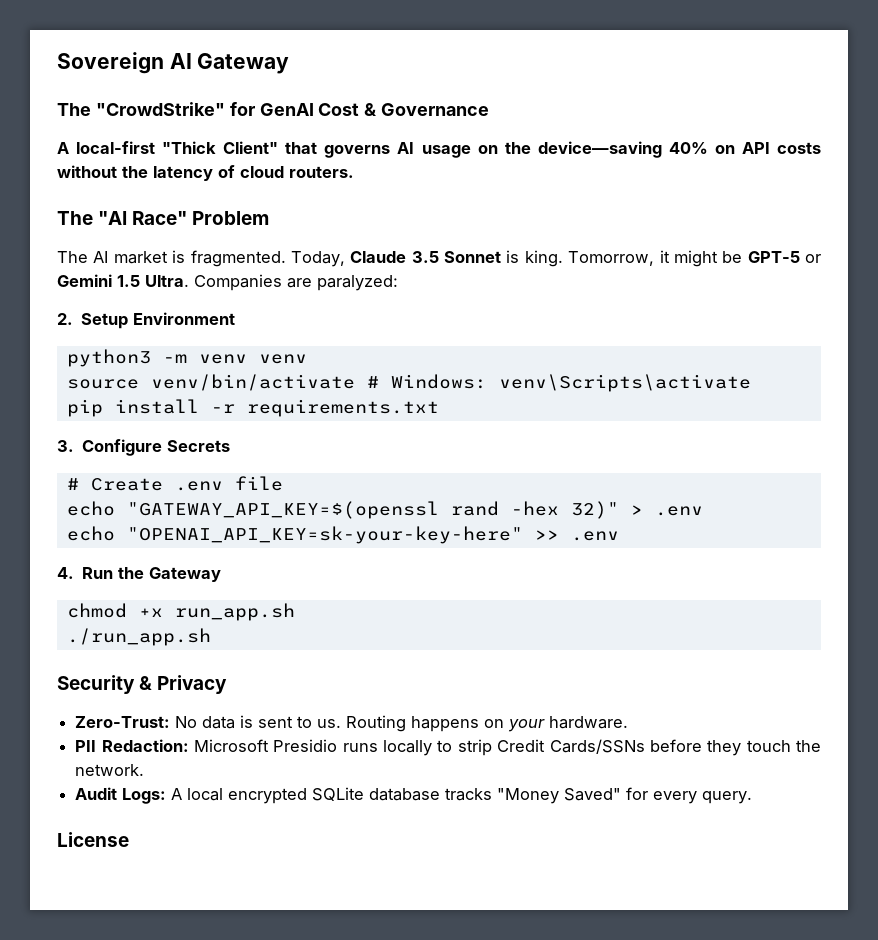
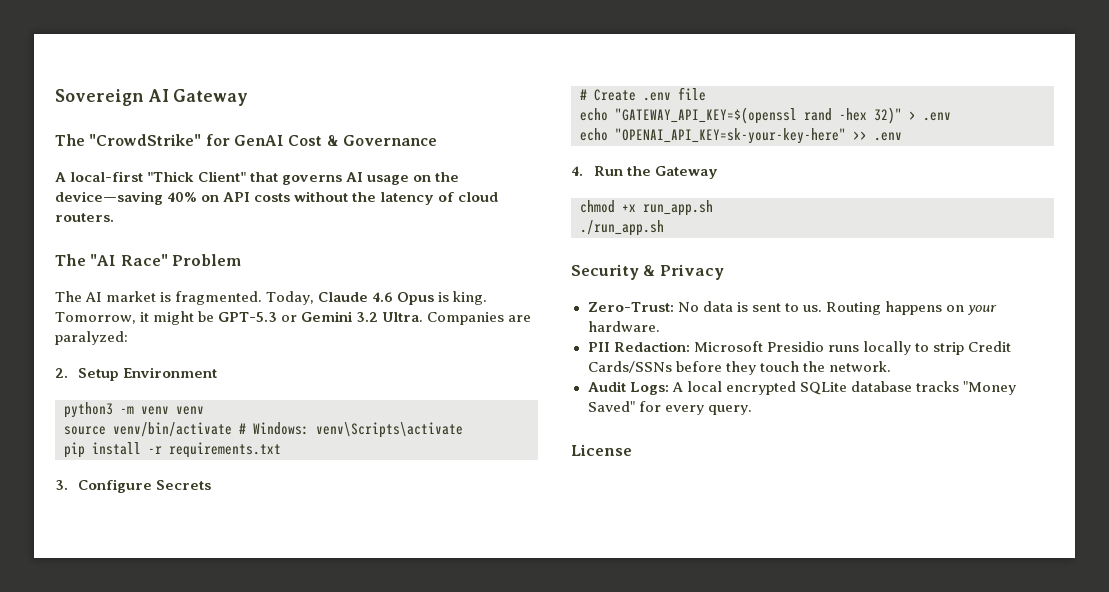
- Today, Claude 3.5 Sonnet is king.
+ Today, Claude 4.6 Opus is king.
- Tomorrow, it might be GPT-5 or Gemini 1.5 Ultra.
+ Tomorrow, it might be GPT-5.3 or Gemini 3.2 Ultra.

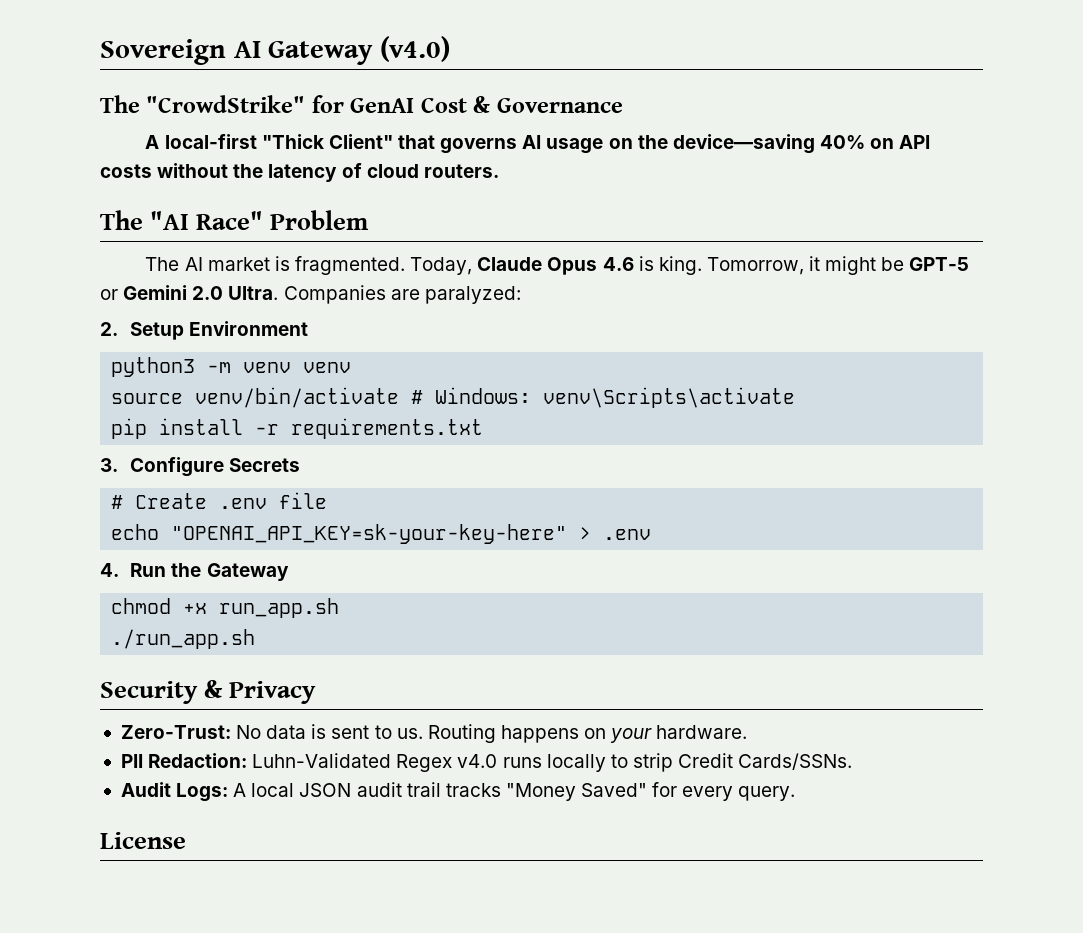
- Sovereign AI Gateway
+ Sovereign AI Gateway (v4.0)
- Today, Claude 4.6 Opus is king.
+ Today, Claude Opus 4.6 is king.
- Tomorrow, it might be GPT-5.3 or Gemini 3.2 Ultra.
+ Tomorrow, it might be GPT-5 or Gemini 2.0 Ultra.
- echo "GATEWAY_API_KEY=$(openssl rand -hex 32)" > .env
- echo "OPENAI_API_KEY=sk-your-key-here" >> .env
+ echo "OPENAI_API_KEY=sk-your-key-here" > .env
- PII Redaction: Microsoft Presidio runs locally to strip Credit Cards/SSNs before they touch the network.
+ PII Redaction: Luhn-Validated Regex v4.0 runs locally to strip Credit Cards/SSNs.
- Audit Logs: A local encrypted SQLite database tracks "Money Saved" for every query.
+ Audit Logs: A local JSON audit trail tracks "Money Saved" for every query.

